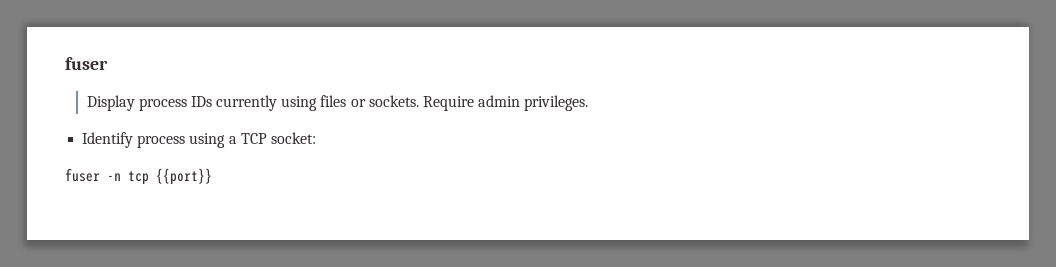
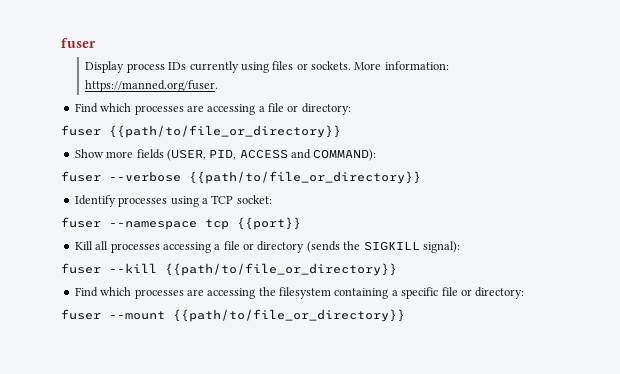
- Require admin privileges.
+ More information: https://manned.org/fuser.
+ Find which processes are accessing a file or directory:
+ fuser {{path/to/file_or_directory}}
+ Show more fields (USER, PID, ACCESS and COMMAND):
+ fuser --verbose {{path/to/file_or_directory}}
- Identify process using a TCP socket:
+ Identify processes using a TCP socket:
- fuser -n tcp {{port}}
+ fuser --namespace tcp {{port}}
+ Kill all processes accessing a file or directory (sends the SIGKILL signal):
+ fuser --kill {{path/to/file_or_directory}}
+ Find which processes are accessing the filesystem containing a specific file or directory:
+ fuser --mount {{path/to/file_or_directory}}

